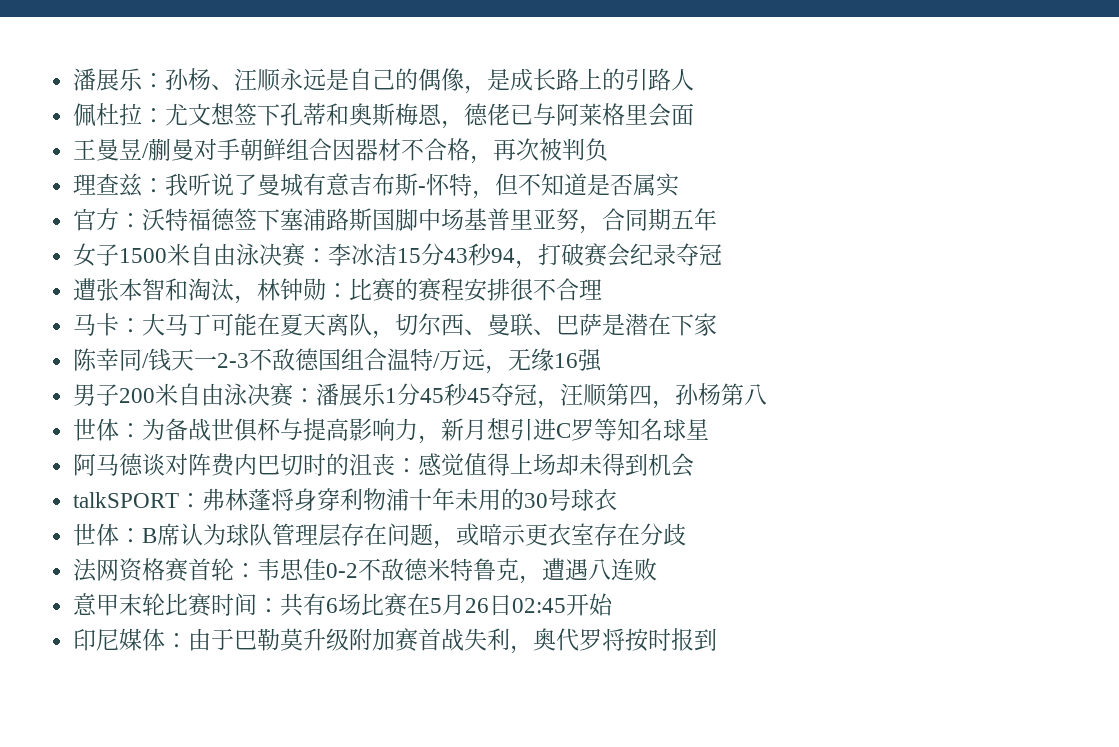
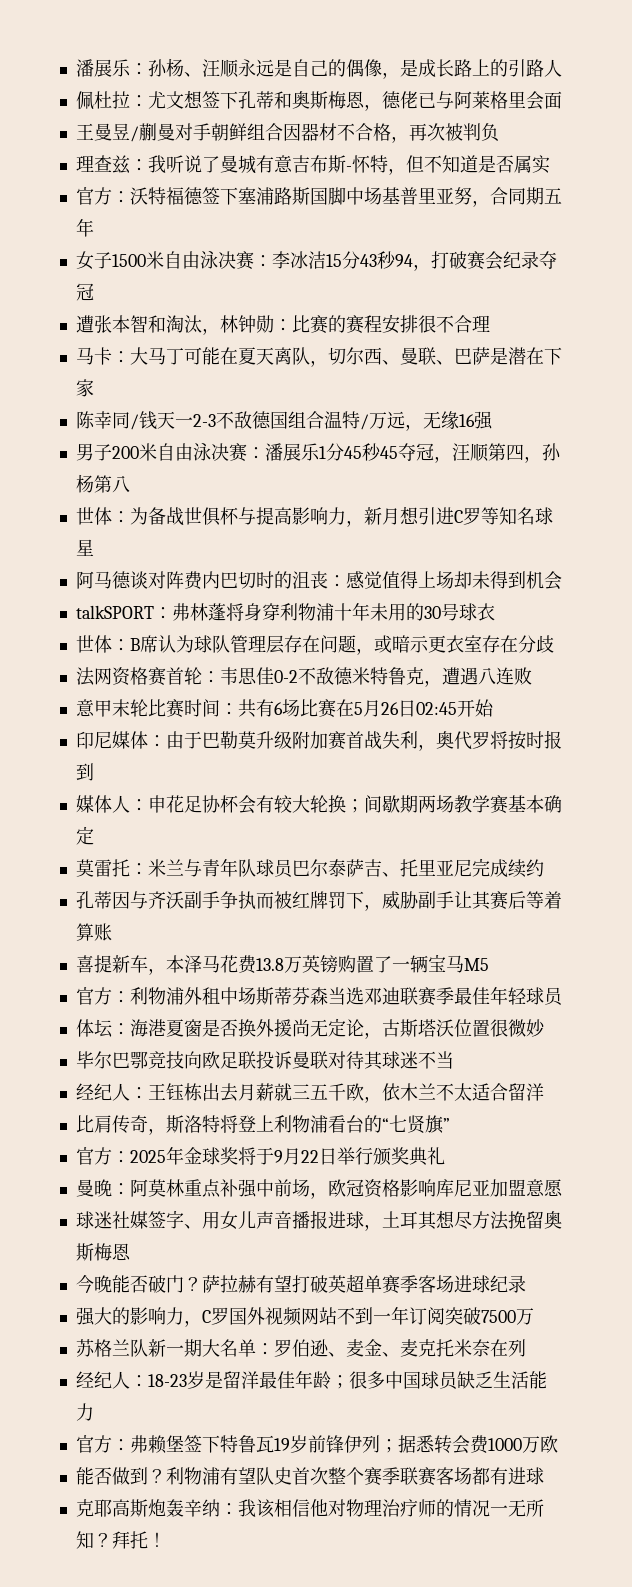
+ 媒体人：申花足协杯会有较大轮换；间歇期两场教学赛基本确定
+ 莫雷托：米兰与青年队球员巴尔泰萨吉、托里亚尼完成续约
+ 孔蒂因与齐沃副手争执而被红牌罚下，威胁副手让其赛后等着算账
+ 喜提新车，本泽马花费13.8万英镑购置了一辆宝马M5
+ 官方：利物浦外租中场斯蒂芬森当选邓迪联赛季最佳年轻球员
+ 体坛：海港夏窗是否换外援尚无定论，古斯塔沃位置很微妙
+ 毕尔巴鄂竞技向欧足联投诉曼联对待其球迷不当
+ 经纪人：王钰栋出去月薪就三五千欧，依木兰不太适合留洋
+ 比肩传奇，斯洛特将登上利物浦看台的“七贤旗”
+ 官方：2025年金球奖将于9月22日举行颁奖典礼
+ 曼晚：阿莫林重点补强中前场，欧冠资格影响库尼亚加盟意愿
+ 球迷社媒签字、用女儿声音播报进球，土耳其想尽方法挽留奥斯梅恩
+ 今晚能否破门？萨拉赫有望打破英超单赛季客场进球纪录
+ 强大的影响力，C罗国外视频网站不到一年订阅突破7500万
+ 苏格兰队新一期大名单：罗伯逊、麦金、麦克托米奈在列
+ 经纪人：18-23岁是留洋最佳年龄；很多中国球员缺乏生活能力
+ 官方：弗赖堡签下特鲁瓦19岁前锋伊列；据悉转会费1000万欧
+ 能否做到？利物浦有望队史首次整个赛季联赛客场都有进球
+ 克耶高斯炮轰辛纳：我该相信他对物理治疗师的情况一无所知？拜托！

